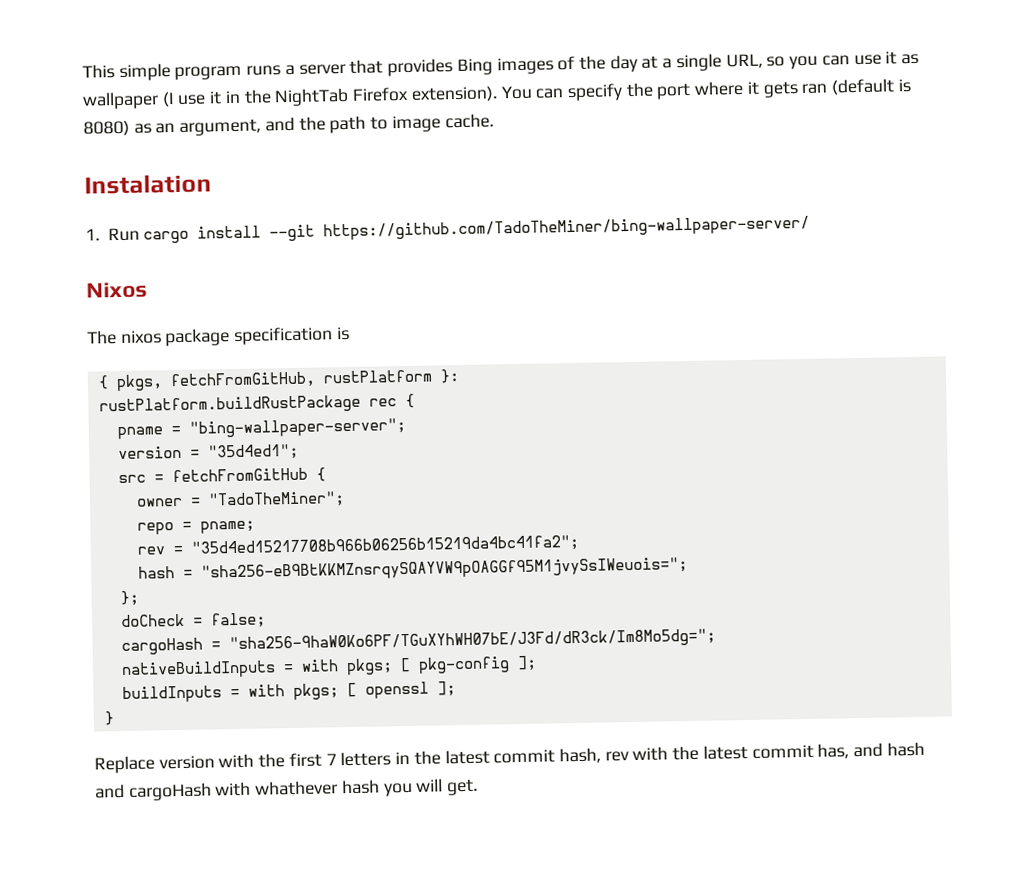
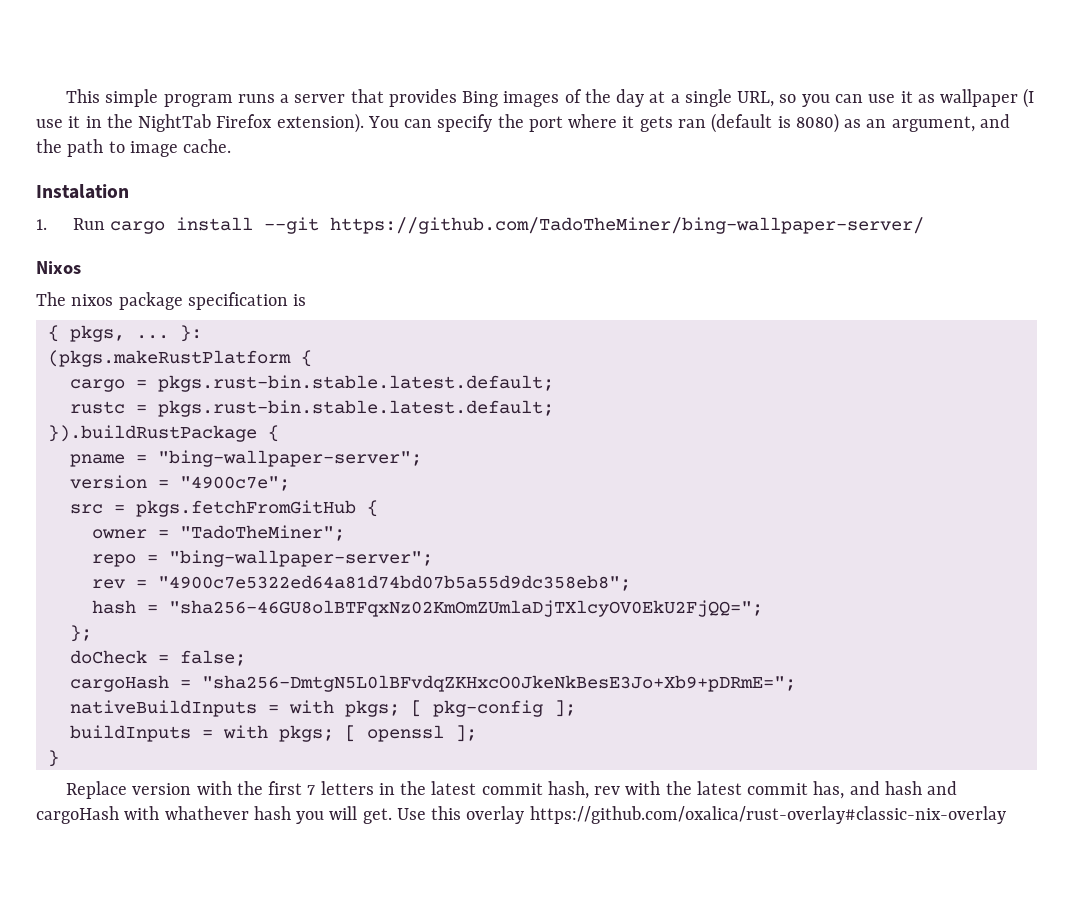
- { pkgs, fetchFromGitHub, rustPlatform }:
+ { pkgs, ... }:
- rustPlatform.buildRustPackage rec {
+ (pkgs.makeRustPlatform {
+ cargo = pkgs.rust-bin.stable.latest.default;
+ rustc = pkgs.rust-bin.stable.latest.default;
+ }).buildRustPackage {
- version = "35d4ed1";
+ version = "4900c7e";
- src = fetchFromGitHub {
+ src = pkgs.fetchFromGitHub {
- repo = pname;
+ repo = "bing-wallpaper-server";
- rev = "35d4ed15217708b966b06256b15219da4bc41fa2";
+ rev = "4900c7e5322ed64a81d74bd07b5a55d9dc358eb8";
- hash = "sha256-eB9BtKKMZnsrqySQAYVW9pOAGGf95M1jvySsIWeuois=";
+ hash = "sha256-46GU8olBTFqxNz02KmOmZUmlaDjTXlcyOV0EkU2FjQQ=";
- cargoHash = "sha256-9haW0Ko6PF/TGuXYhWH07bE/J3Fd/dR3ck/Im8Mo5dg=";
+ cargoHash = "sha256-DmtgN5L0lBFvdqZKHxcO0JkeNkBesE3Jo+Xb9+pDRmE=";
+ Use this overlay https://github.com/oxalica/rust-overlay#classic-nix-overlay

